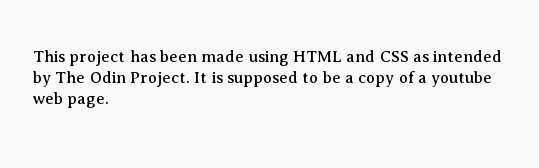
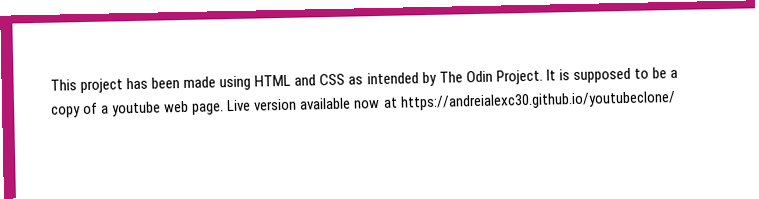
+ Live version available now at https://andreialexc30.github.io/youtubeclone/

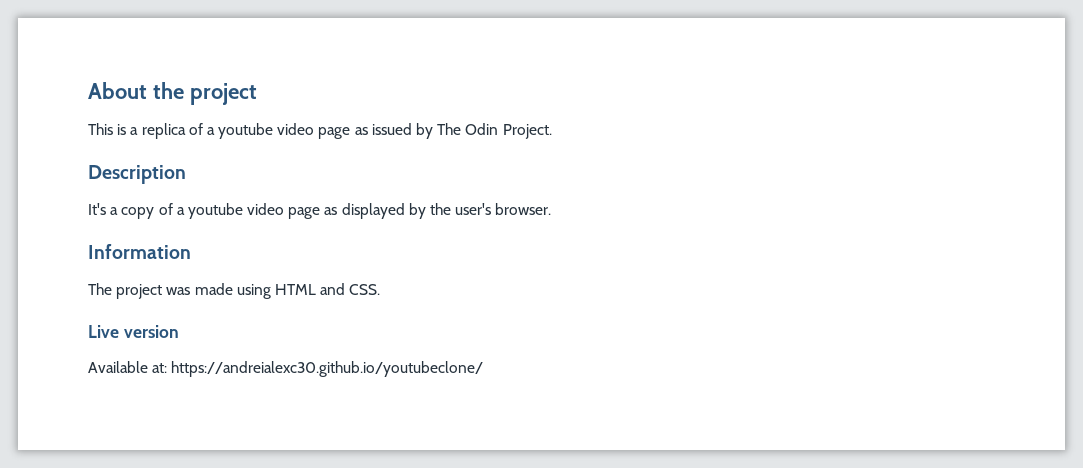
- This project has been made using HTML and CSS as intended by The Odin Project. It is supposed to be a copy of a youtube web page. Live version available now at https://andreialexc30.github.io/youtubeclone/
+ About the project
+ This is a replica of a youtube video page as issued by The Odin Project.
+ Description
+ It's a copy of a youtube video page as displayed by the user's browser.
+ Information
+ The project was made using HTML and CSS.
+ Live version
+ Available at: https://andreialexc30.github.io/youtubeclone/

